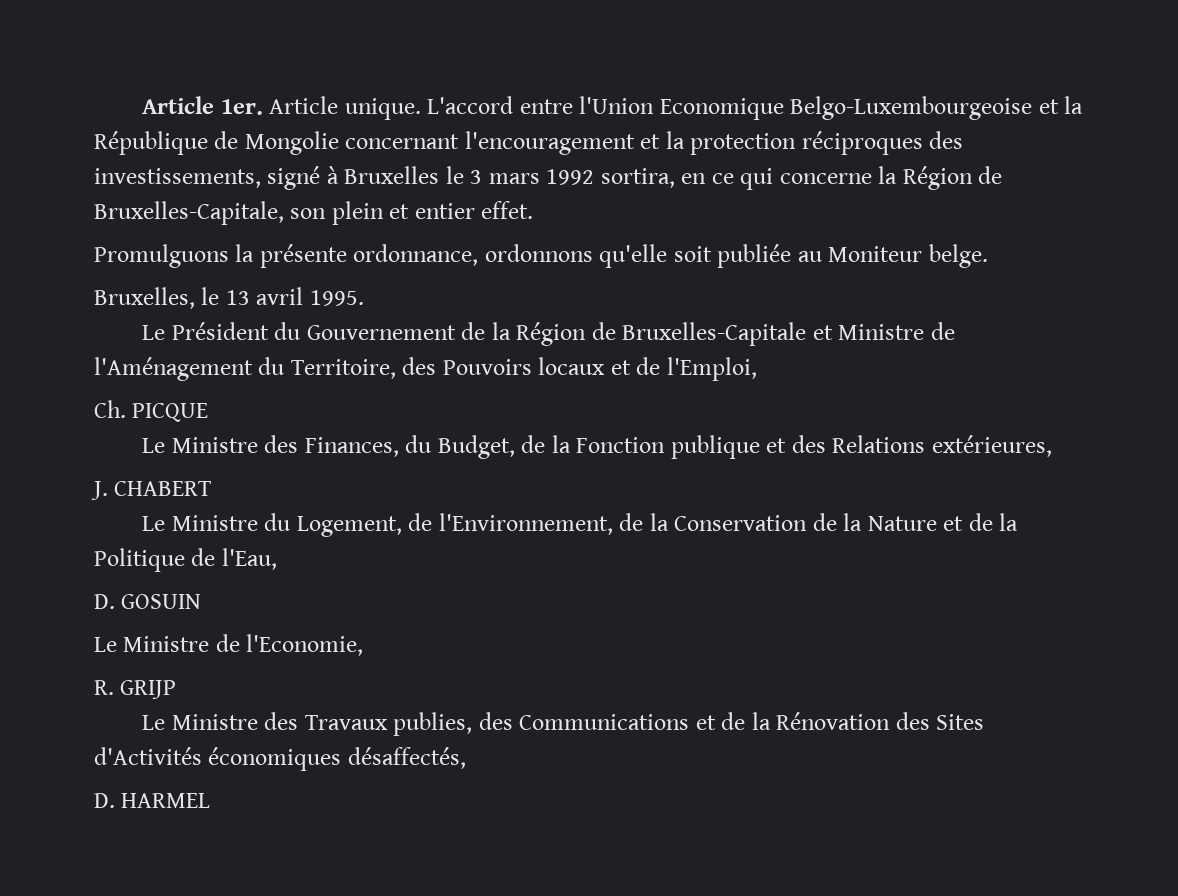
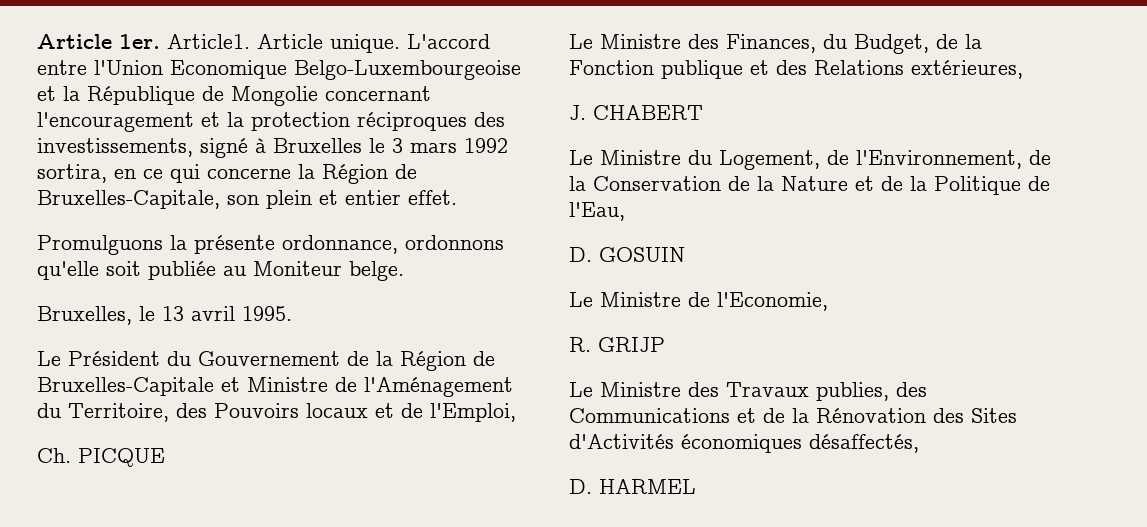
+ Article1.

